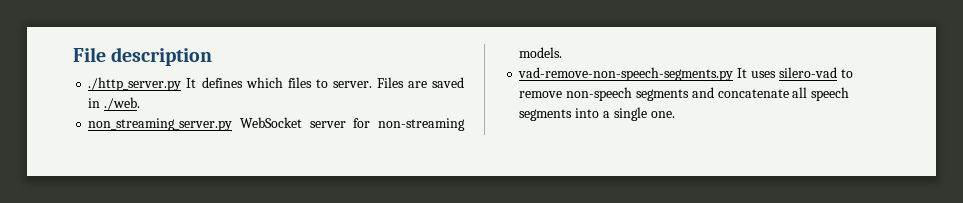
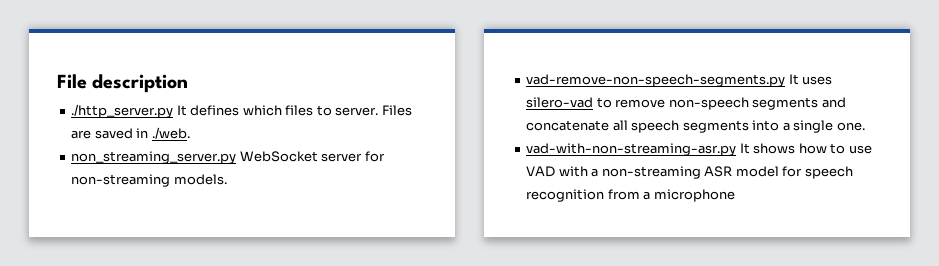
+ vad-with-non-streaming-asr.py It shows how to use VAD with a non-streaming ASR model for speech recognition from a microphone

